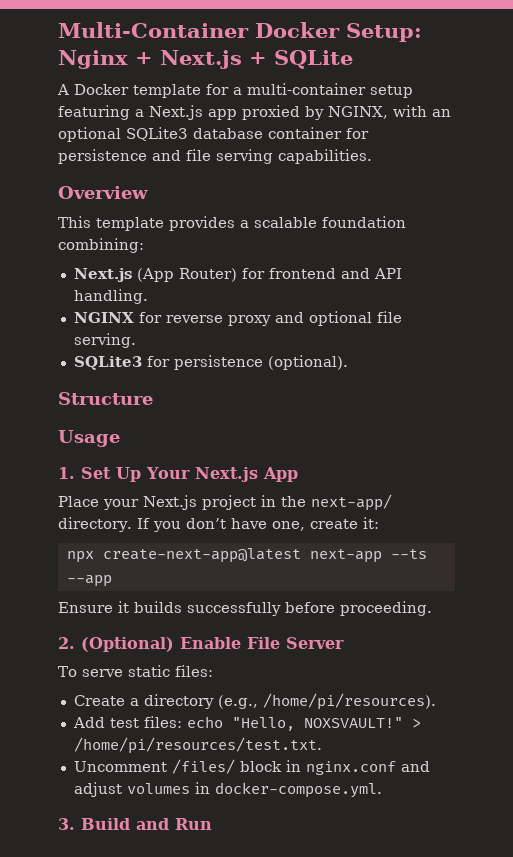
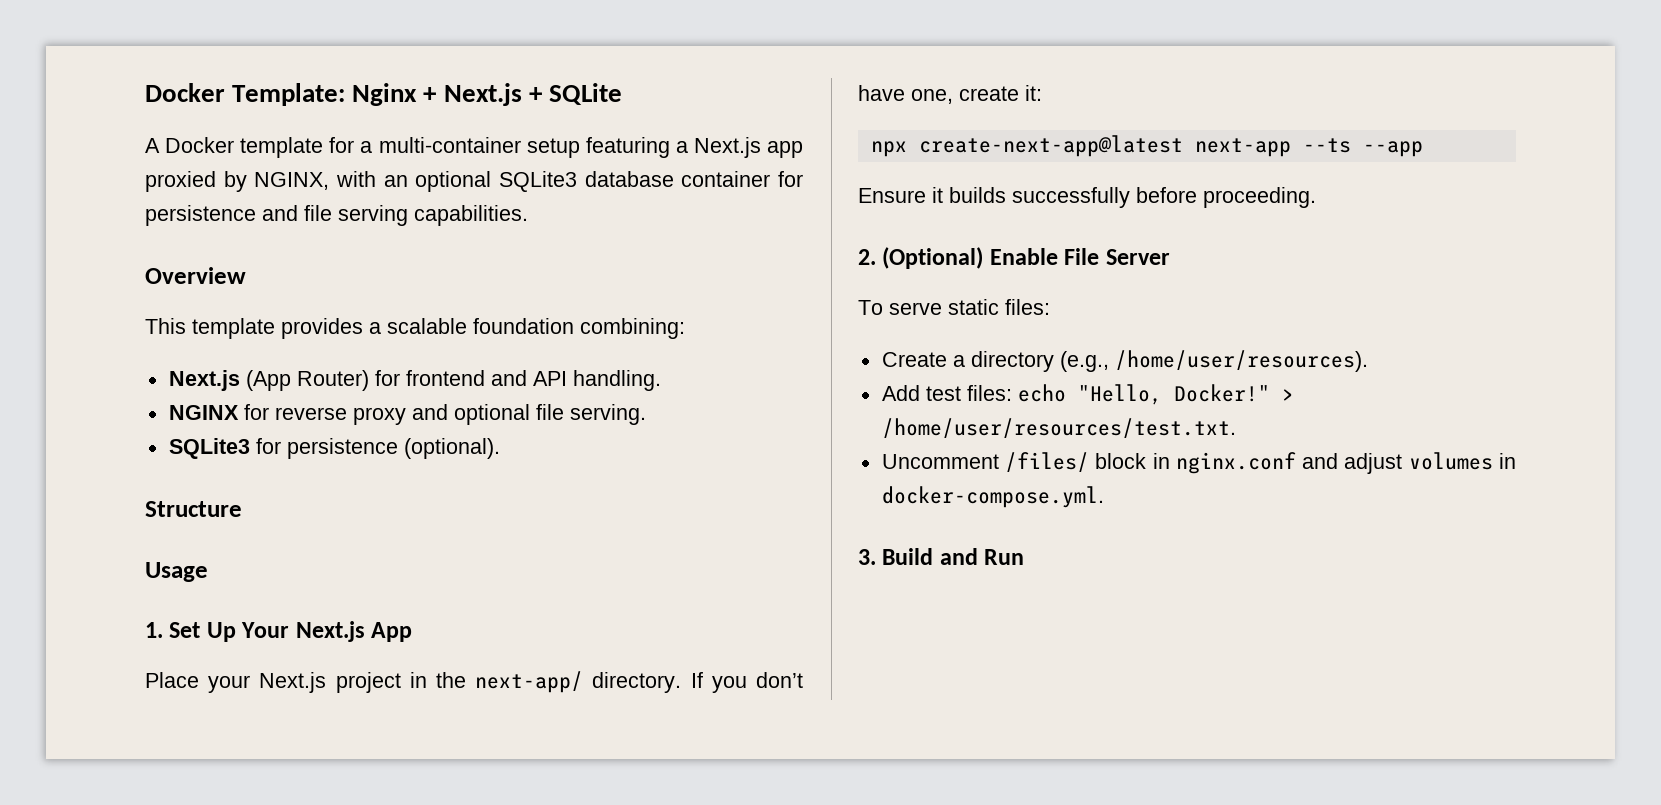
- Multi-Container Docker Setup: Nginx + Next.js + SQLite
+ Docker Template: Nginx + Next.js + SQLite
- Create a directory (e.g., /home/pi/resources).
+ Create a directory (e.g., /home/user/resources).
- Add test files: echo "Hello, NOXSVAULT!" > /home/pi/resources/test.txt.
+ Add test files: echo "Hello, Docker!" > /home/user/resources/test.txt.

